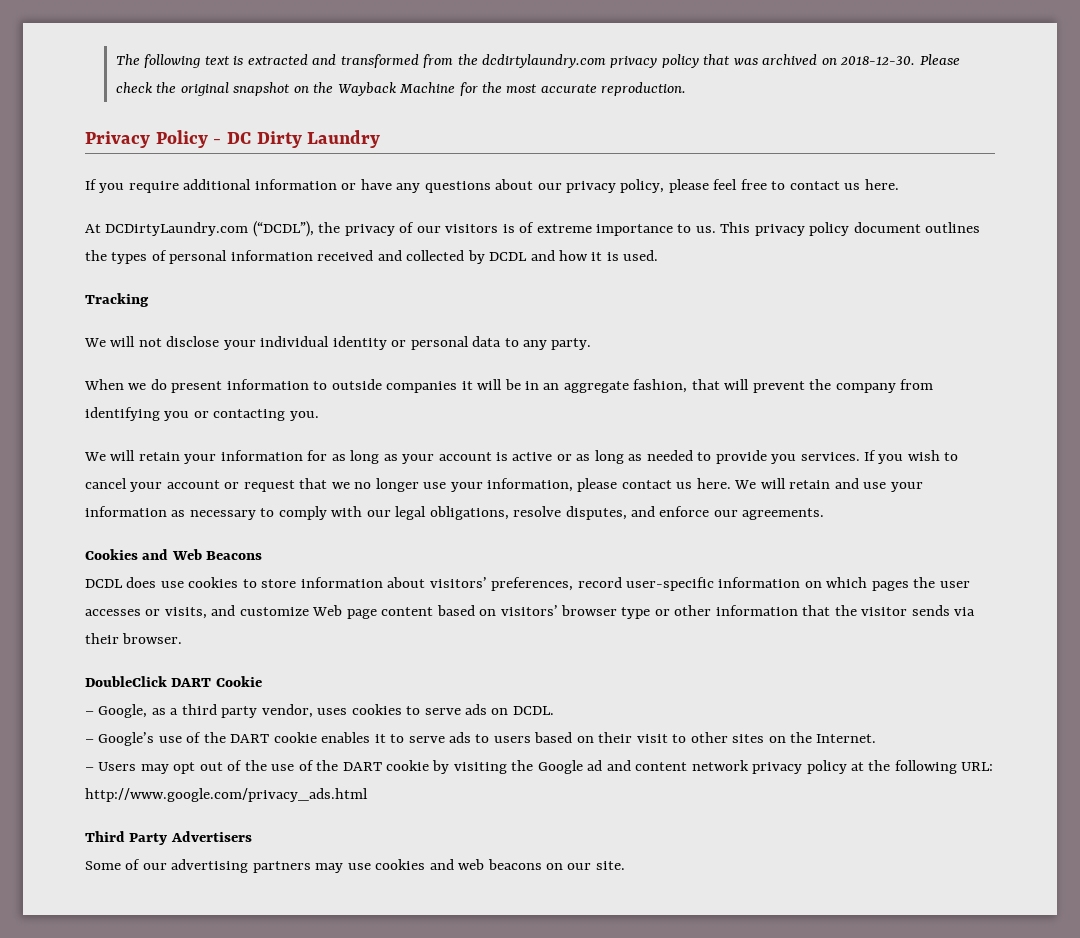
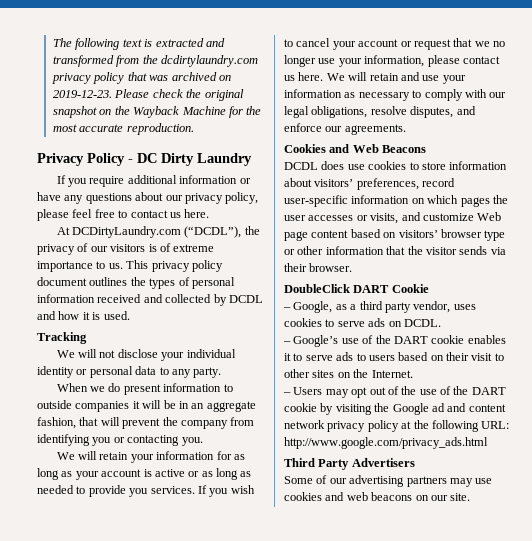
- The following text is extracted and transformed from the dcdirtylaundry.com privacy policy that was archived on 2018-12-30.
+ The following text is extracted and transformed from the dcdirtylaundry.com privacy policy that was archived on 2019-12-23.

